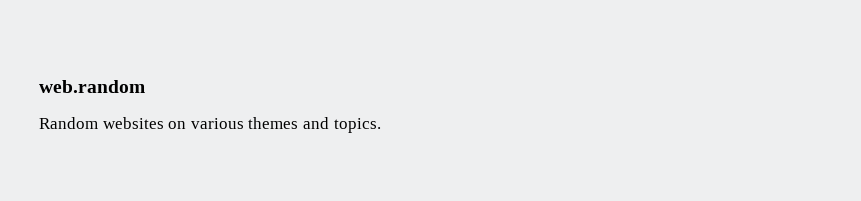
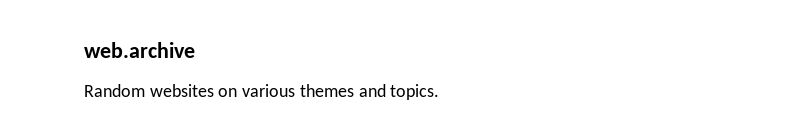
- web.random
+ web.archive

